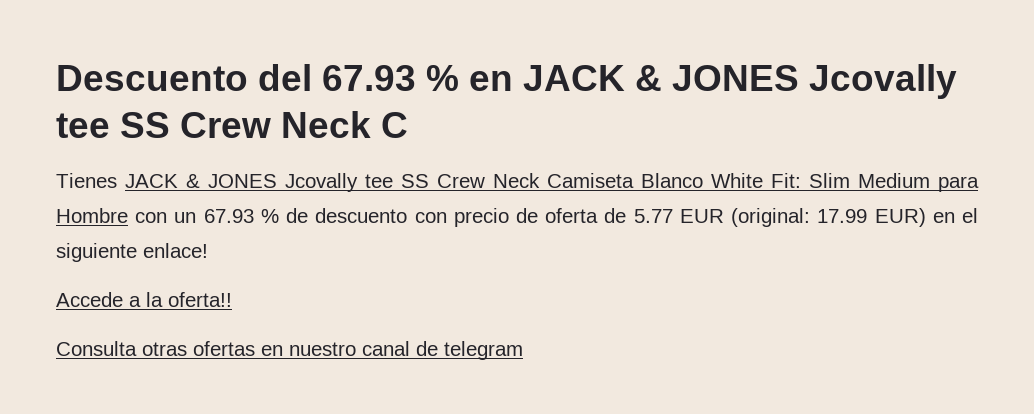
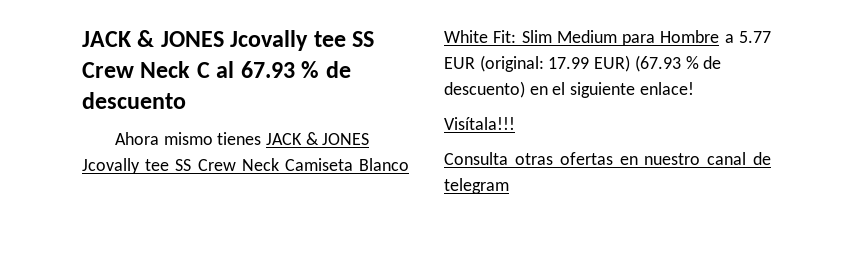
- Descuento del 67.93 % en JACK & JONES Jcovally tee SS Crew Neck C
- Tienes JACK & JONES Jcovally tee SS Crew Neck Camiseta Blanco White Fit: Slim Medium para Hombre con un 67.93 % de descuento con precio de oferta de 5.77 EUR (original: 17.99 EUR) en el siguiente enlace!
+ JACK & JONES Jcovally tee SS Crew Neck C al 67.93 % de descuento
+ Ahora mismo tienes JACK & JONES Jcovally tee SS Crew Neck Camiseta Blanco White Fit: Slim Medium para Hombre a 5.77 EUR (original: 17.99 EUR) (67.93 % de descuento) en el siguiente enlace!
- Accede a la oferta!!
+ Visítala!!!

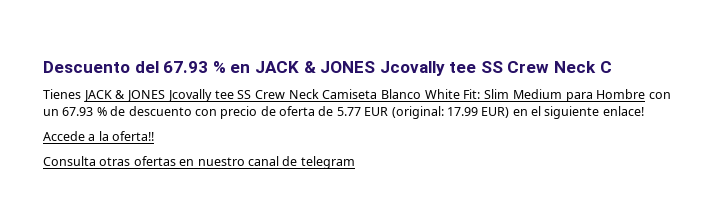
- JACK & JONES Jcovally tee SS Crew Neck C al 67.93 % de descuento
- Ahora mismo tienes JACK & JONES Jcovally tee SS Crew Neck Camiseta Blanco White Fit: Slim Medium para Hombre a 5.77 EUR (original: 17.99 EUR) (67.93 % de descuento) en el siguiente enlace!
+ Descuento del 67.93 % en JACK & JONES Jcovally tee SS Crew Neck C
+ Tienes JACK & JONES Jcovally tee SS Crew Neck Camiseta Blanco White Fit: Slim Medium para Hombre con un 67.93 % de descuento con precio de oferta de 5.77 EUR (original: 17.99 EUR) en el siguiente enlace!
- Visítala!!!
+ Accede a la oferta!!

